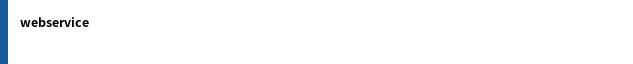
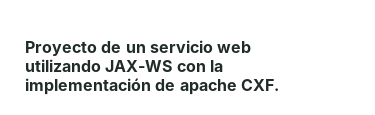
- webservice
+ Proyecto de un servicio web utilizando JAX-WS con la implementación de apache CXF.

